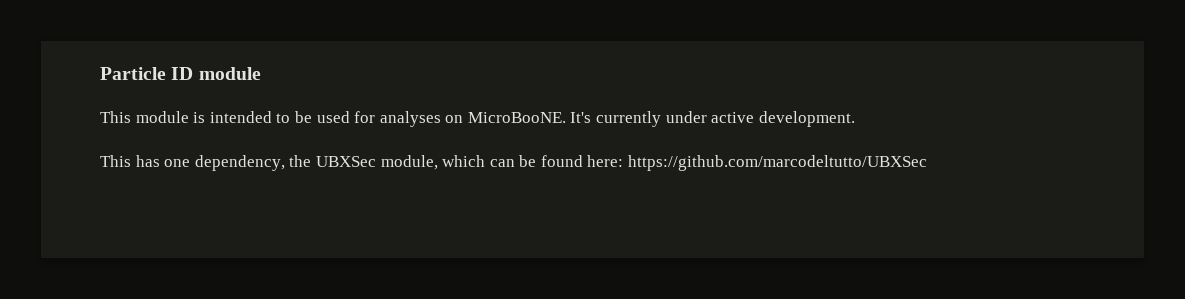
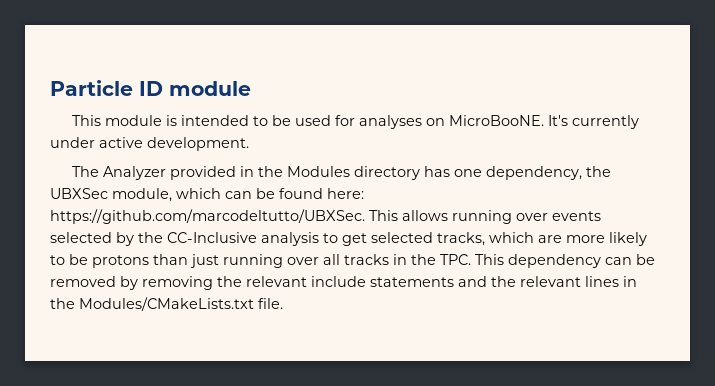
- This has one dependency, the UBXSec module, which can be found here: https://github.com/marcodeltutto/UBXSec
+ The Analyzer provided in the Modules directory has one dependency, the UBXSec module, which can be found here: https://github.com/marcodeltutto/UBXSec. This allows running over events selected by the CC-Inclusive analysis to get selected tracks, which are more likely to be protons than just running over all tracks in the TPC. This dependency can be removed by removing the relevant include statements and the relevant lines in the Modules/CMakeLists.txt file.

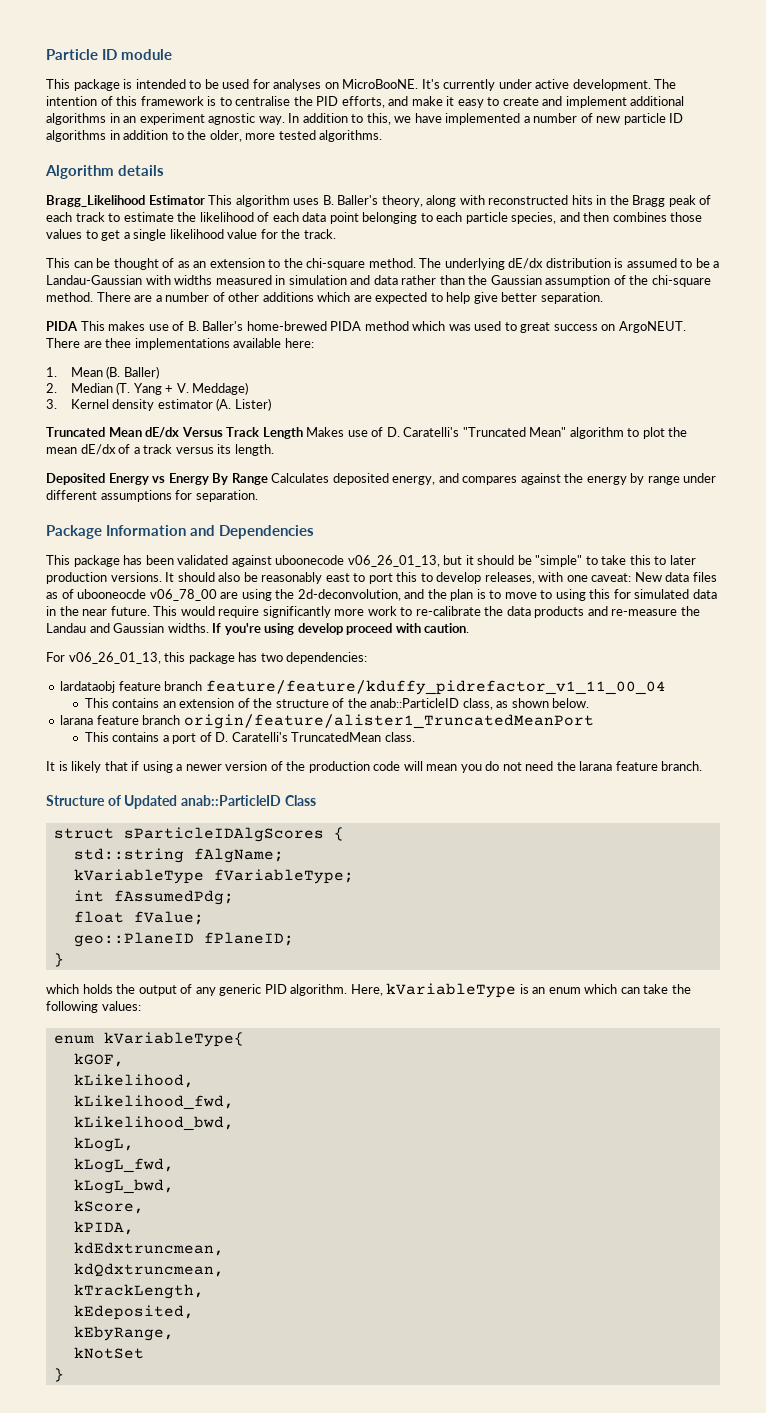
- This module is intended to be used for analyses on MicroBooNE.
+ This package is intended to be used for analyses on MicroBooNE.
- It's currently under active development.
- The Analyzer provided in the Modules directory has one dependency, the UBXSec module, which can be found here: https://github.com/marcodeltutto/UBXSec. This allows running over events selected by the CC-Inclusive analysis to get selected tracks, which are more likely to be protons than just running over all tracks in the TPC. This dependency can be removed by removing the relevant include statements and the relevant lines in the Modules/CMakeLists.txt file.
+ It's currently under active development. The intention of this framework is to centralise the PID efforts, and make it easy to create and implement additional algorithms in an experiment agnostic way. In addition to this, we have implemented a number of new particle ID algorithms in addition to the older, more tested algorithms.
+ Algorithm details
+ Bragg_Likelihood Estimator This algorithm uses B. Baller's theory, along with reconstructed hits in the Bragg peak of each track to estimate the likelihood of each data point belonging to each particle species, and then combines those values to get a single likelihood value for the track.
+ This can be thought of as an extension to the chi-square method. The underlying dE/dx distribution is assumed to be a Landau-Gaussian with widths measured in simulation and data rather than the Gaussian assumption of the chi-square method. There are a number of other additions which are expected to help give better separation.
+ PIDA This makes use of B. Baller's home-brewed PIDA method which was used to great success on ArgoNEUT. There are thee implementations available here:
+ 1. Mean (B. Baller)
+ 2. Median (T. Yang + V. Meddage)
+ 3. Kernel density estimator (A. Lister)
+ Truncated Mean dE/dx Versus Track Length Makes use of D. Caratelli's "Truncated Mean" algorithm to plot the mean dE/dx of a track versus its length.
+ Deposited Energy vs Energy By Range Calculates deposited energy, and compares against the energy by range under different assumptions for separation.
+ Package Information and Dependencies
+ This package has been validated against uboonecode v06_26_01_13, but it should be "simple" to take this to later production versions. It should also be reasonably east to port this to develop releases, with one caveat: New data files as of ubooneocde v06_78_00 are using the 2d-deconvolution, and the plan is to move to using this for simulated data in the near future. This would require significantly more work to re-calibrate the data products and re-measure the Landau and Gaussian widths. If you're using develop proceed with caution.
+ For v06_26_01_13, this package has two dependencies:
+ lardataobj feature branch feature/feature/kduffy_pidrefactor_v1_11_00_04
+ This contains an extension of the structure of the anab::ParticleID class, as shown below.
+ larana feature branch origin/feature/alister1_TruncatedMeanPort
+ This contains a port of D. Caratelli's TruncatedMean class.
+ It is likely that if using a newer version of the production code will mean you do not need the larana feature branch.
+ Structure of Updated anab::ParticleID Class
+ struct sParticleIDAlgScores {
+ std::string fAlgName;
+ kVariableType fVariableType;
+ int fAssumedPdg;
+ float fValue;
+ geo::PlaneID fPlaneID;
+ }
+ which holds the output of any generic PID algorithm. Here, kVariableType is an enum which can take the following values:
+ enum kVariableType{
+ kGOF,
+ kLikelihood,
+ kLikelihood_fwd,
+ kLikelihood_bwd,
+ kLogL,
+ kLogL_fwd,
+ kLogL_bwd,
+ kScore,
+ kPIDA,
+ kdEdxtruncmean,
+ kdQdxtruncmean,
+ kTrackLength,
+ kEdeposited,
+ kEbyRange,
+ kNotSet
+ }

